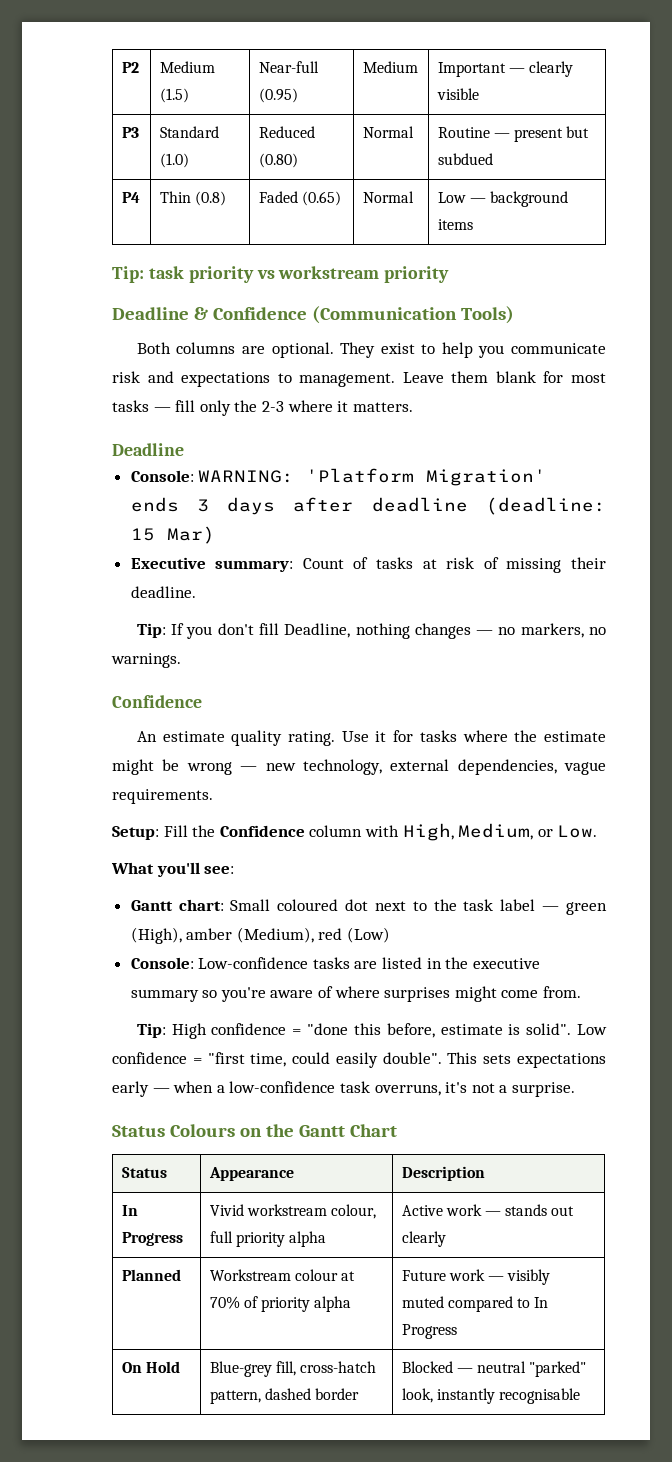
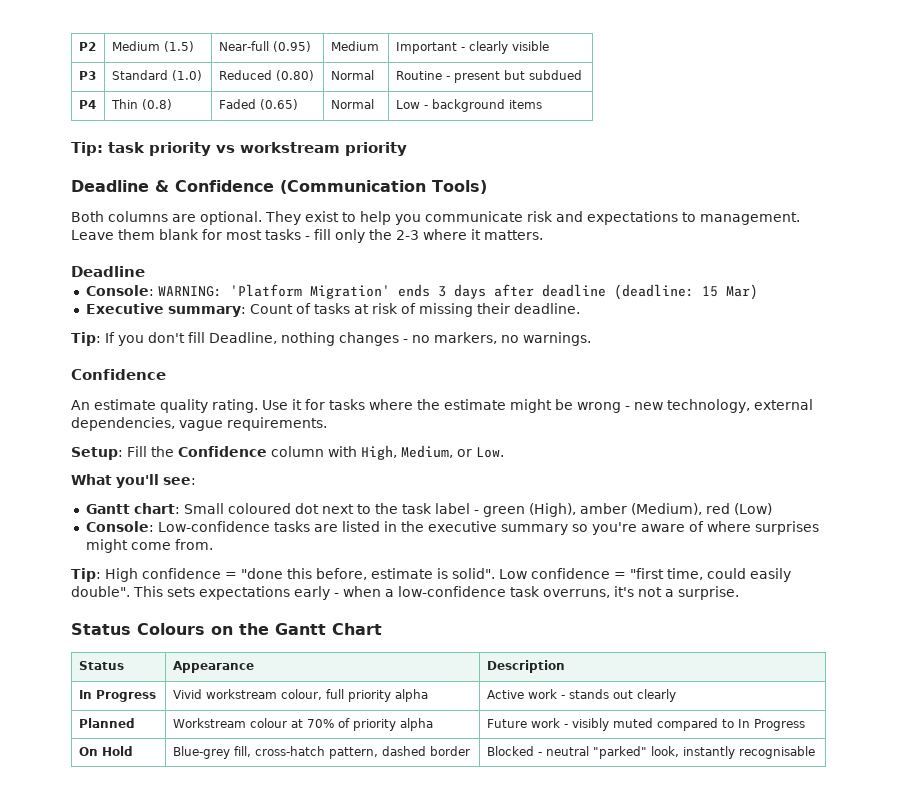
- P2 | Medium (1.5) | Near-full (0.95) | Medium | Important — clearly visible
+ P2 | Medium (1.5) | Near-full (0.95) | Medium | Important - clearly visible
- P3 | Standard (1.0) | Reduced (0.80) | Normal | Routine — present but subdued
+ P3 | Standard (1.0) | Reduced (0.80) | Normal | Routine - present but subdued
- P4 | Thin (0.8) | Faded (0.65) | Normal | Low — background items
+ P4 | Thin (0.8) | Faded (0.65) | Normal | Low - background items
- Leave them blank for most tasks — fill only the 2-3 where it matters.
+ Leave them blank for most tasks - fill only the 2-3 where it matters.
- Tip: If you don't fill Deadline, nothing changes — no markers, no warnings.
+ Tip: If you don't fill Deadline, nothing changes - no markers, no warnings.
- Use it for tasks where the estimate might be wrong — new technology, external dependencies, vague requirements.
+ Use it for tasks where the estimate might be wrong - new technology, external dependencies, vague requirements.
- Gantt chart: Small coloured dot next to the task label — green (High), amber (Medium), red (Low)
+ Gantt chart: Small coloured dot next to the task label - green (High), amber (Medium), red (Low)
- This sets expectations early — when a low-confidence task overruns, it's not a surprise.
+ This sets expectations early - when a low-confidence task overruns, it's not a surprise.
- In Progress | Vivid workstream colour, full priority alpha | Active work — stands out clearly
+ In Progress | Vivid workstream colour, full priority alpha | Active work - stands out clearly
- Planned | Workstream colour at 70% of priority alpha | Future work — visibly muted compared to In Progress
+ Planned | Workstream colour at 70% of priority alpha | Future work - visibly muted compared to In Progress
- On Hold | Blue-grey fill, cross-hatch pattern, dashed border | Blocked — neutral "parked" look, instantly recognisable
+ On Hold | Blue-grey fill, cross-hatch pattern, dashed border | Blocked - neutral "parked" look, instantly recognisable

